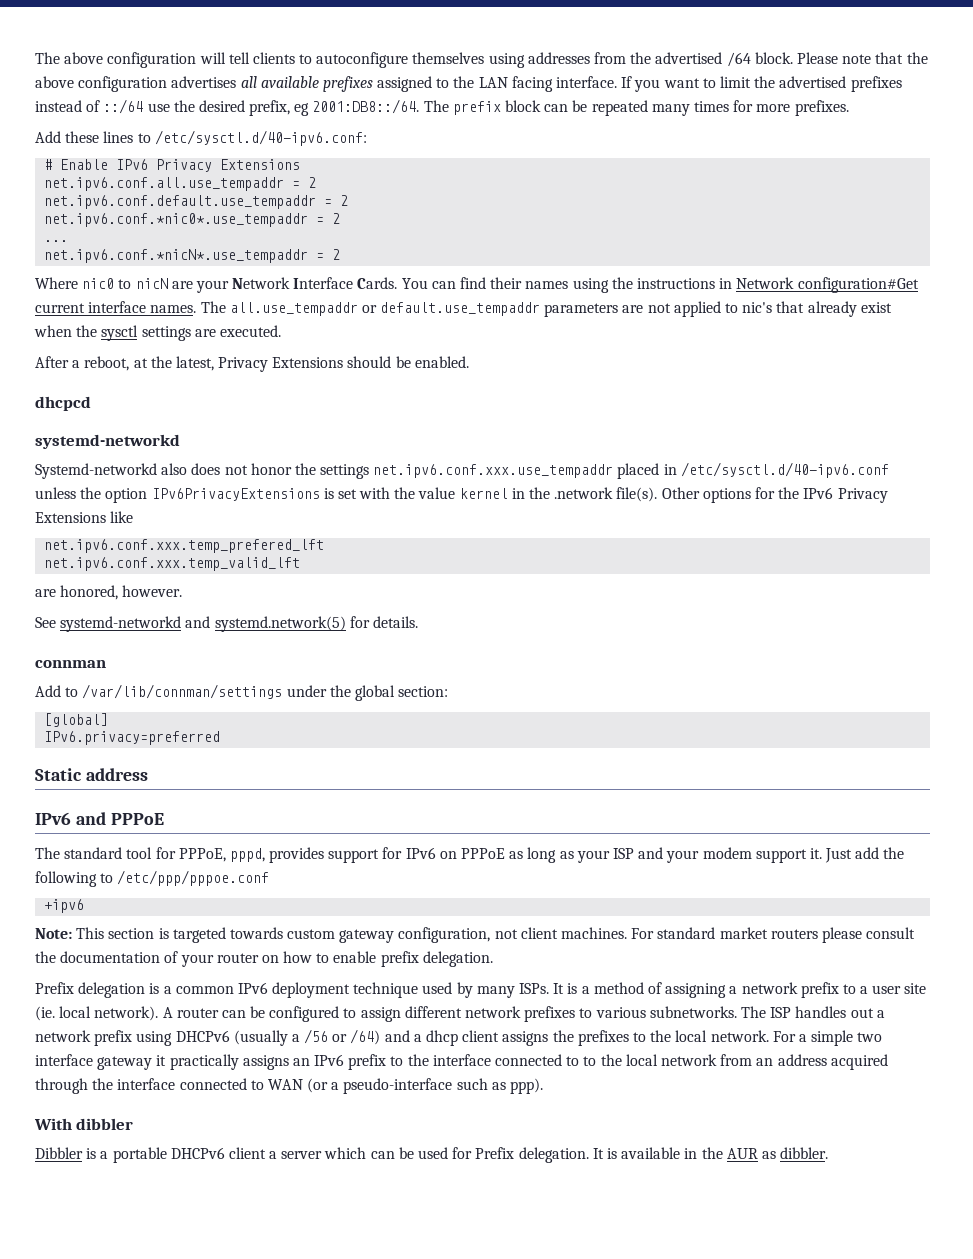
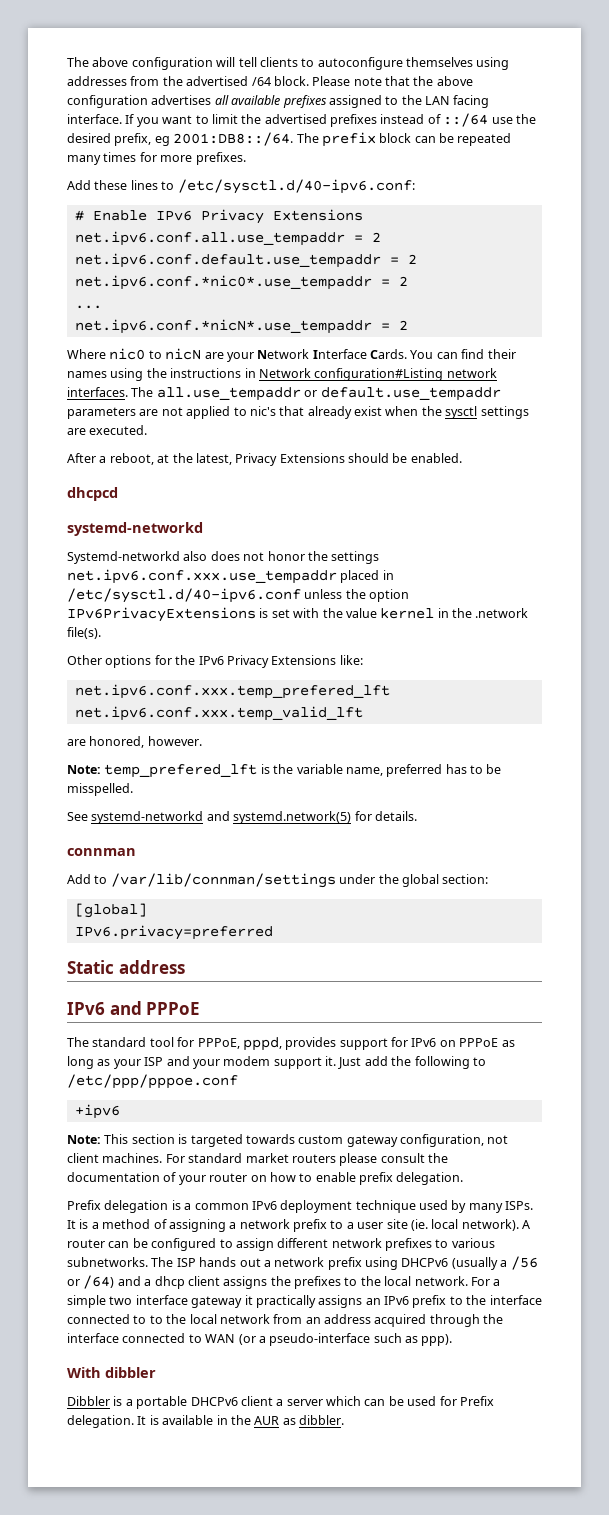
- You can find their names using the instructions in Network configuration#Get current interface names.
+ You can find their names using the instructions in Network configuration#Listing network interfaces.
- Systemd-networkd also does not honor the settings net.ipv6.conf.xxx.use_tempaddr placed in /etc/sysctl.d/40-ipv6.conf unless the option IPv6PrivacyExtensions is set with the value kernel in the .network file(s). Other options for the IPv6 Privacy Extensions like
+ Systemd-networkd also does not honor the settings net.ipv6.conf.xxx.use_tempaddr placed in /etc/sysctl.d/40-ipv6.conf unless the option IPv6PrivacyExtensions is set with the value kernel in the .network file(s).
+ Other options for the IPv6 Privacy Extensions like:
+ Note: temp_prefered_lft is the variable name, preferred has to be misspelled.
- The ISP handles out a network prefix using DHCPv6 (usually a /56 or /64) and a dhcp client assigns the prefixes to the local network.
+ The ISP hands out a network prefix using DHCPv6 (usually a /56 or /64) and a dhcp client assigns the prefixes to the local network.

